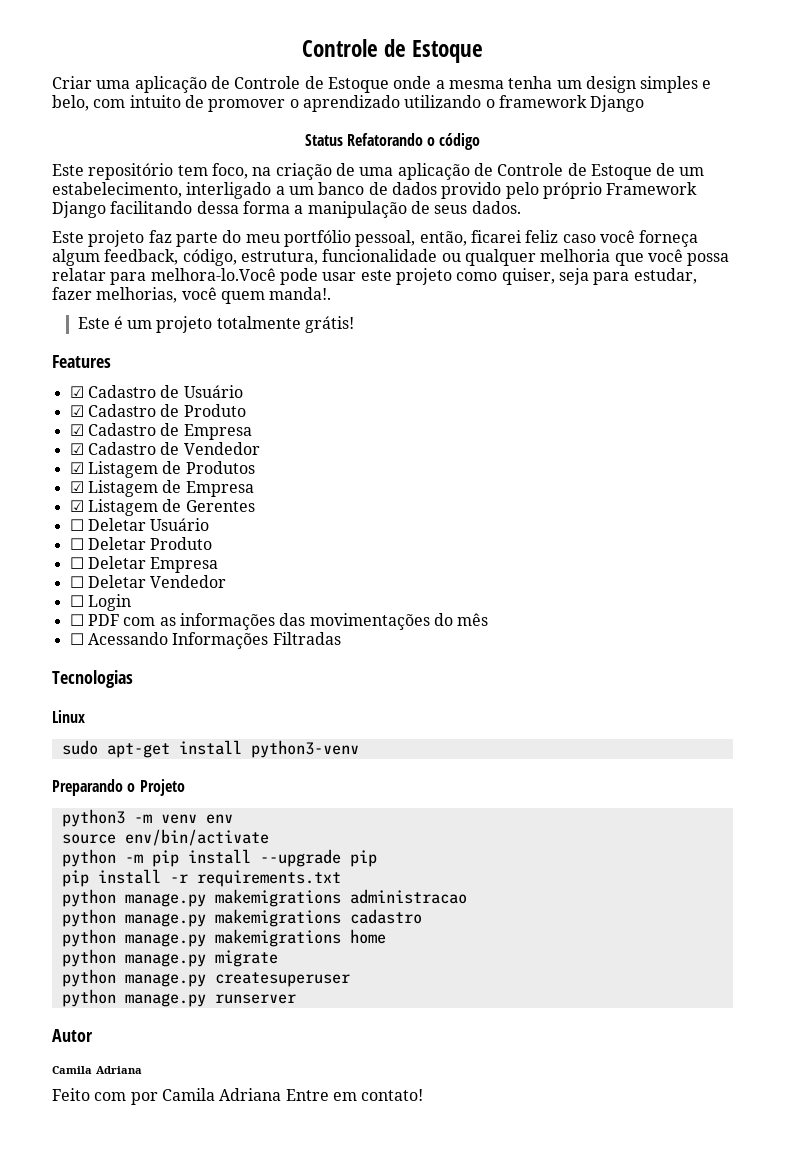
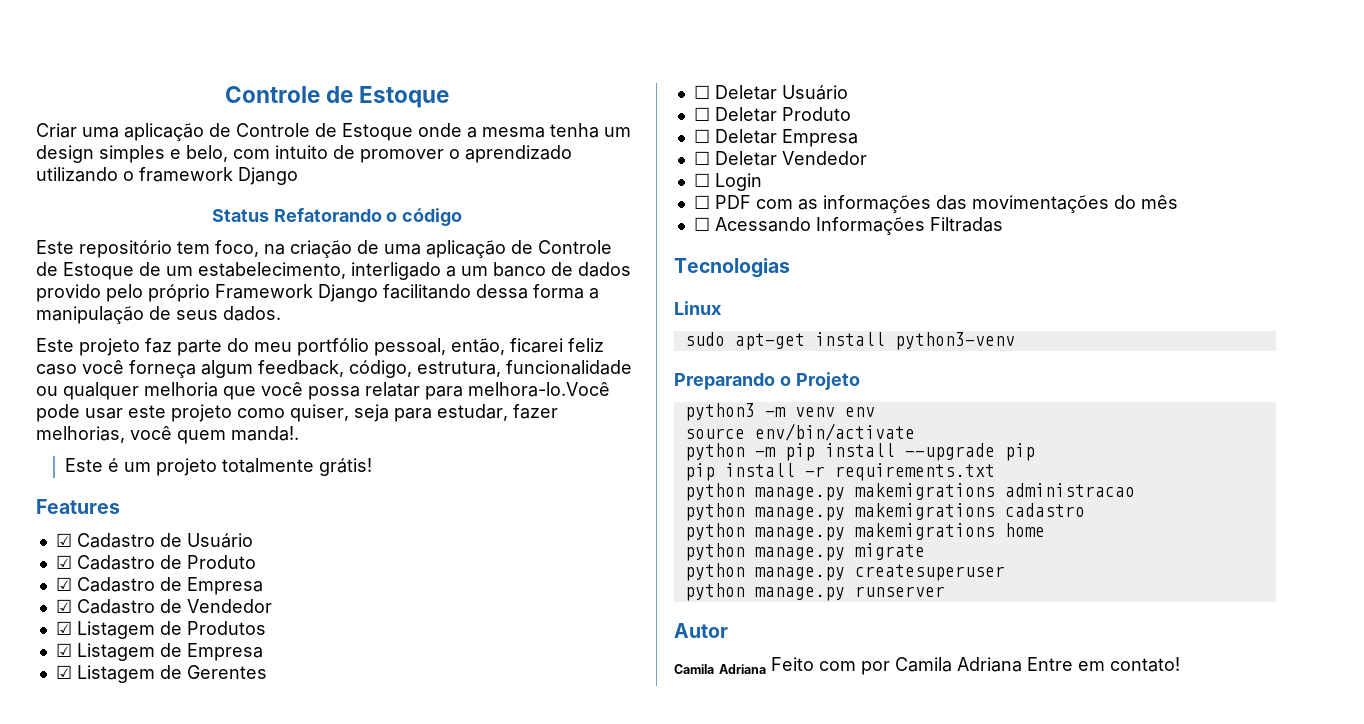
  Autor
- Camila Adriana
- Feito com por Camila Adriana Entre em contato!
+ Camila Adriana Feito com por Camila Adriana Entre em contato!

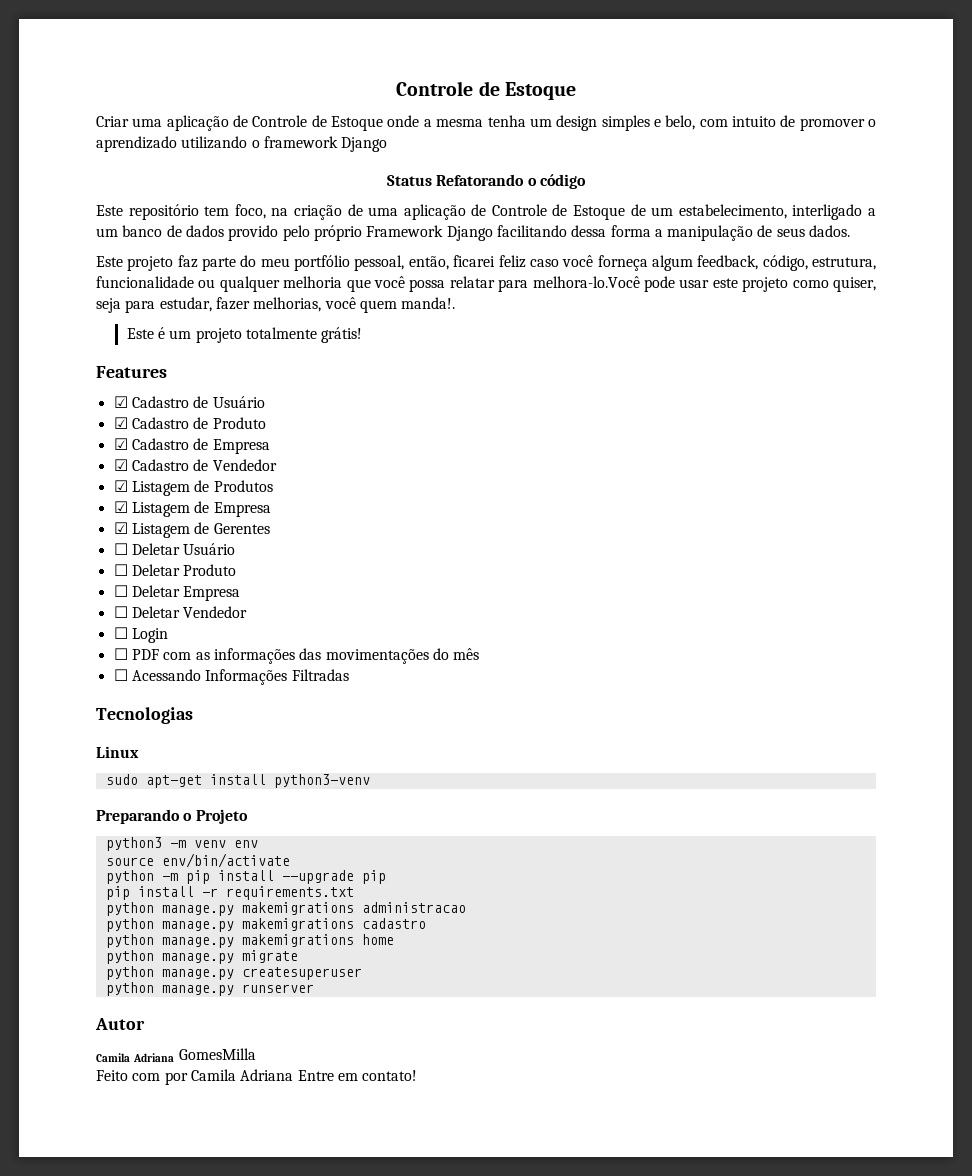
- Camila Adriana Feito com por Camila Adriana Entre em contato!
+ Camila Adriana GomesMilla
+ Feito com por Camila Adriana Entre em contato!

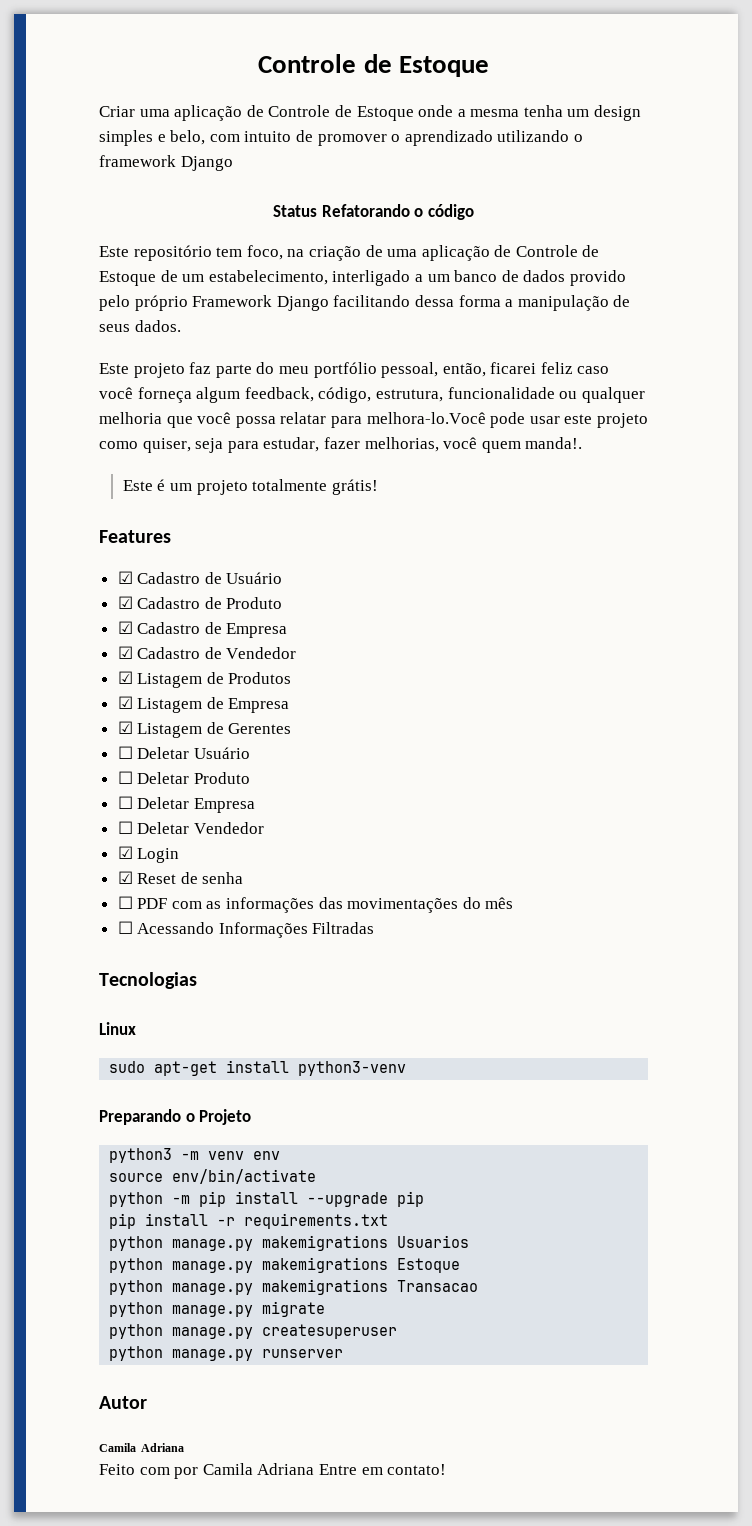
- ☐ Login
+ ☑ Login
+ ☑ Reset de senha
- python manage.py makemigrations administracao
- python manage.py makemigrations cadastro
- python manage.py makemigrations home
+ python manage.py makemigrations Usuarios
+ python manage.py makemigrations Estoque
+ python manage.py makemigrations Transacao
  Autor
- Camila Adriana GomesMilla
+ Camila Adriana

